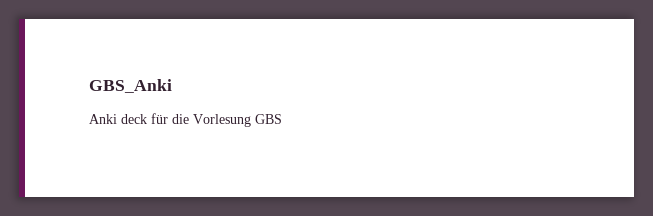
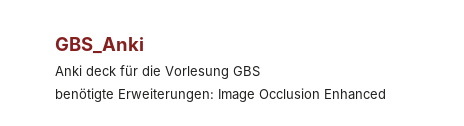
+ benötigte Erweiterungen: Image Occlusion Enhanced

